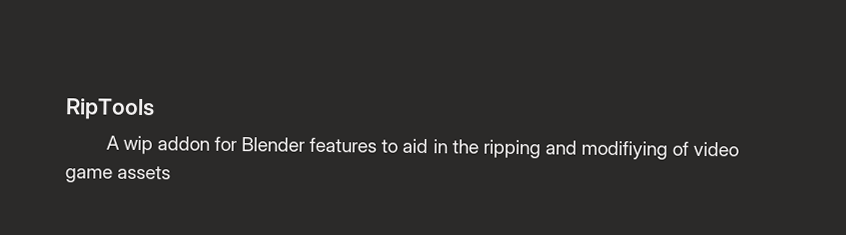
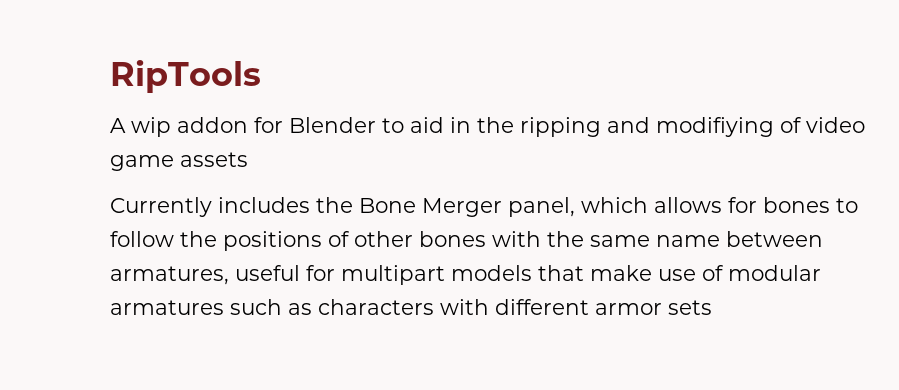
- A wip addon for Blender features to aid in the ripping and modifiying of video game assets
+ A wip addon for Blender to aid in the ripping and modifiying of video game assets
+ Currently includes the Bone Merger panel, which allows for bones to follow the positions of other bones with the same name between armatures, useful for multipart models that make use of modular armatures such as characters with different armor sets

